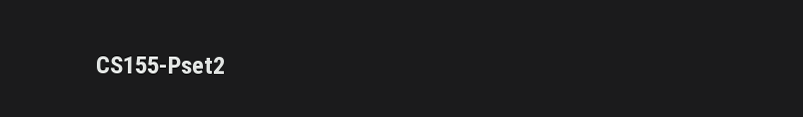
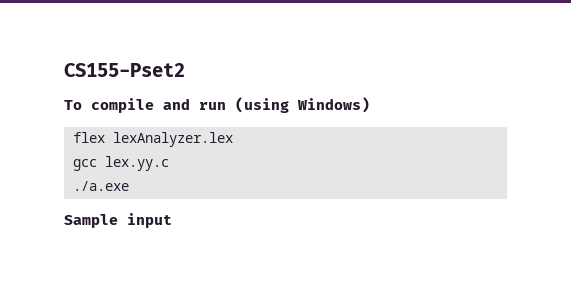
+ To compile and run (using Windows)
+ flex lexAnalyzer.lex
+ gcc lex.yy.c
+ ./a.exe
+ Sample input

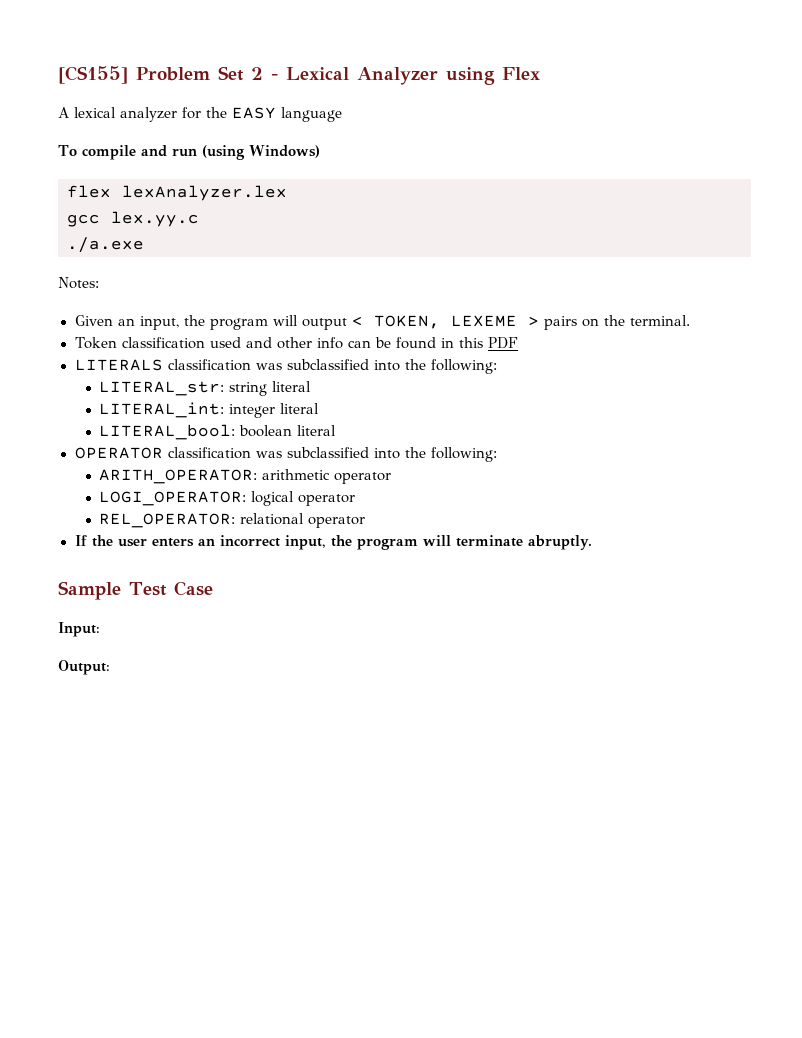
- CS155-Pset2
+ [CS155] Problem Set 2 - Lexical Analyzer using Flex
+ A lexical analyzer for the EASY language
- Sample input
+ Notes:
+ Given an input, the program will output < TOKEN, LEXEME > pairs on the terminal.
+ Token classification used and other info can be found in this PDF
+ LITERALS classification was subclassified into the following:
+ LITERAL_str: string literal
+ LITERAL_int: integer literal
+ LITERAL_bool: boolean literal
+ OPERATOR classification was subclassified into the following:
+ ARITH_OPERATOR: arithmetic operator
+ LOGI_OPERATOR: logical operator
+ REL_OPERATOR: relational operator
+ If the user enters an incorrect input, the program will terminate abruptly.
+ Sample Test Case
+ Input:
+ Output:

